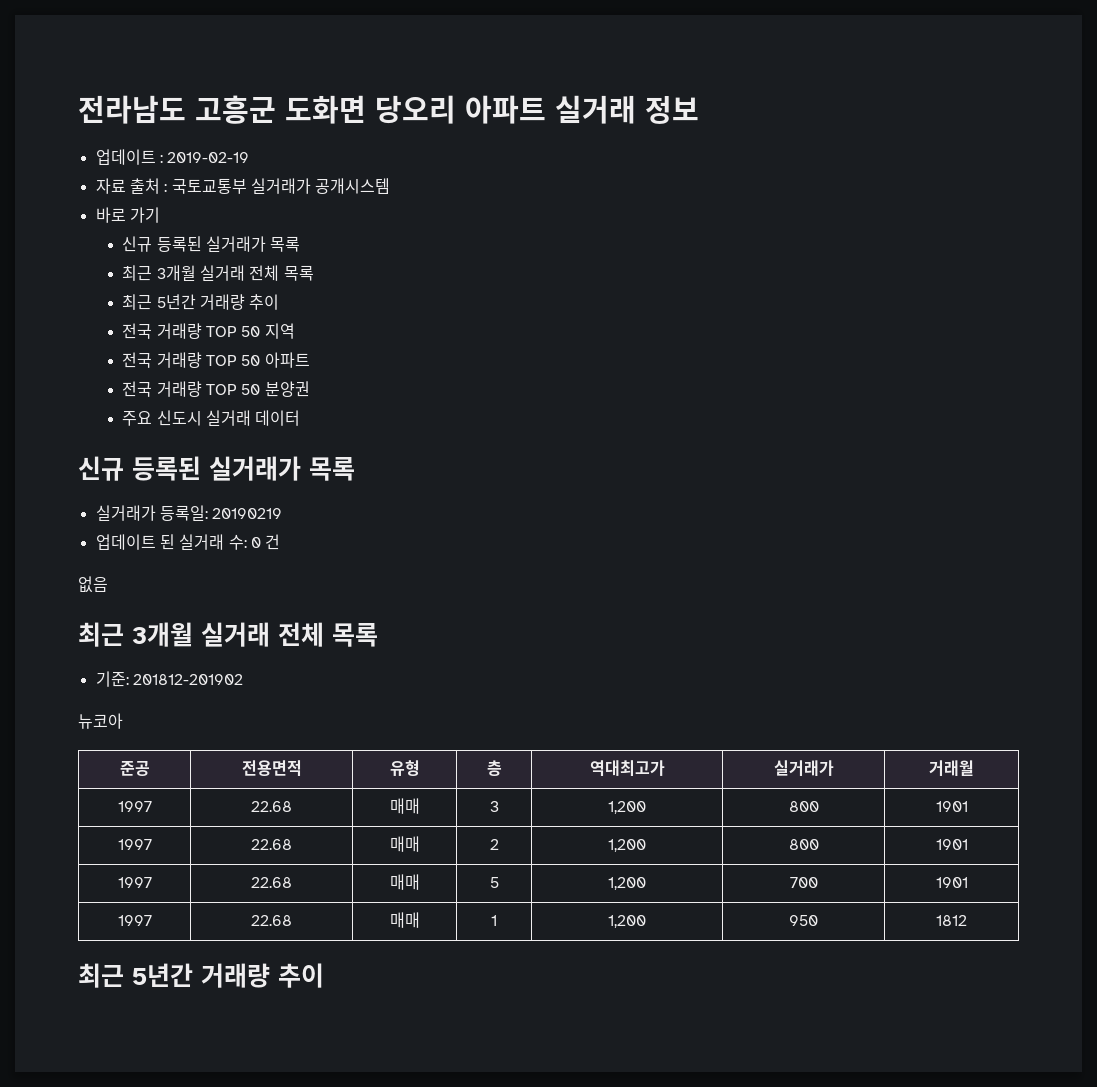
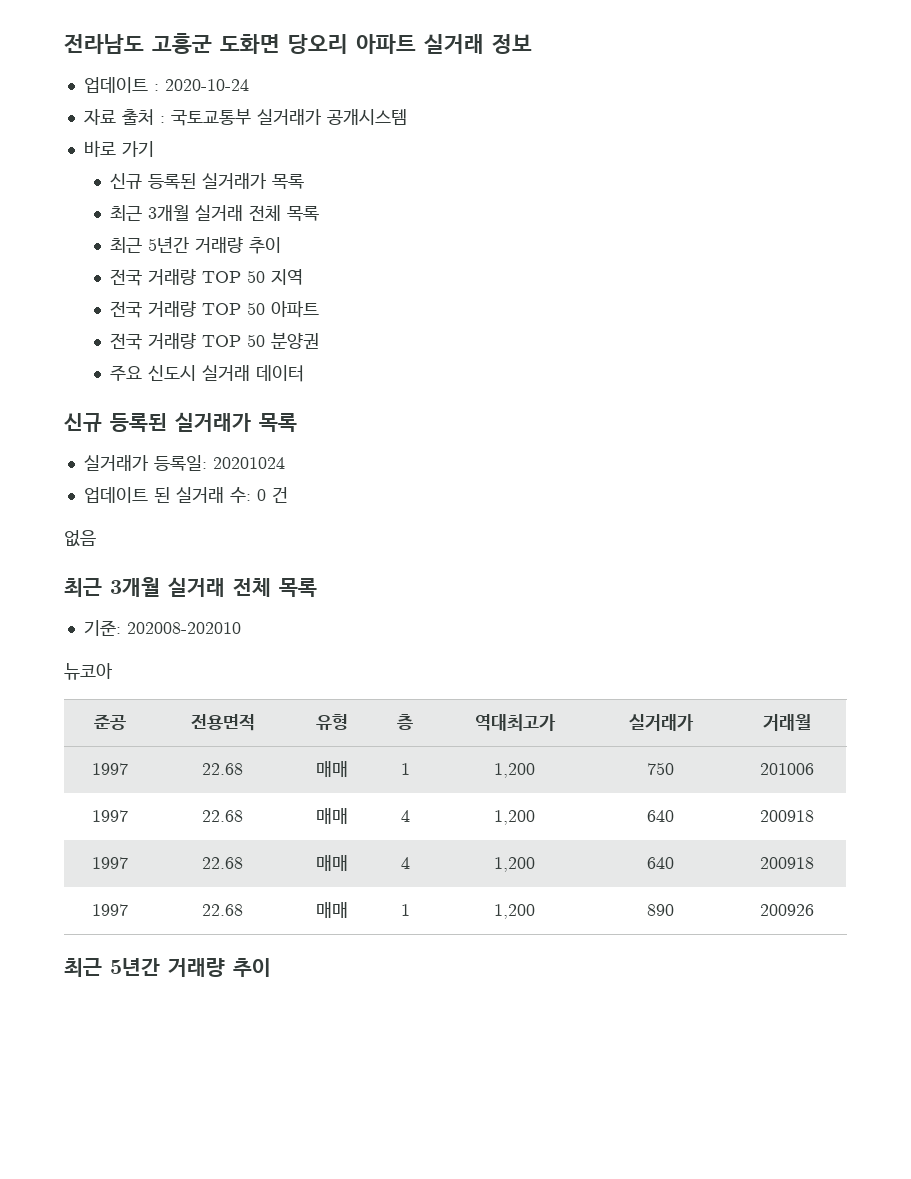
- 업데이트 : 2019-02-19
+ 업데이트 : 2020-10-24
- 실거래가 등록일: 20190219
+ 실거래가 등록일: 20201024
- 기준: 201812-201902
+ 기준: 202008-202010
- 1997 | 22.68 | 매매 | 3 | 1,200 | 800 | 1901
- 1997 | 22.68 | 매매 | 2 | 1,200 | 800 | 1901
- 1997 | 22.68 | 매매 | 5 | 1,200 | 700 | 1901
- 1997 | 22.68 | 매매 | 1 | 1,200 | 950 | 1812
+ 1997 | 22.68 | 매매 | 1 | 1,200 | 750 | 201006
+ 1997 | 22.68 | 매매 | 4 | 1,200 | 640 | 200918
+ 1997 | 22.68 | 매매 | 4 | 1,200 | 640 | 200918
+ 1997 | 22.68 | 매매 | 1 | 1,200 | 890 | 200926

